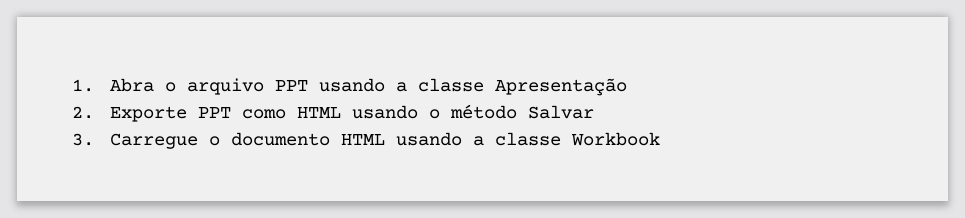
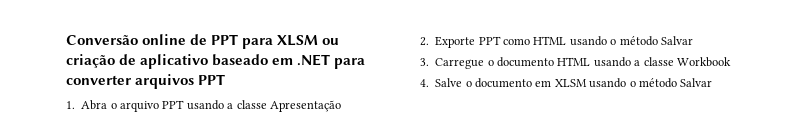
+ Conversão online de PPT para XLSM ou criação de aplicativo baseado em .NET para converter arquivos PPT
+ 4. Salve o documento em XLSM usando o método Salvar

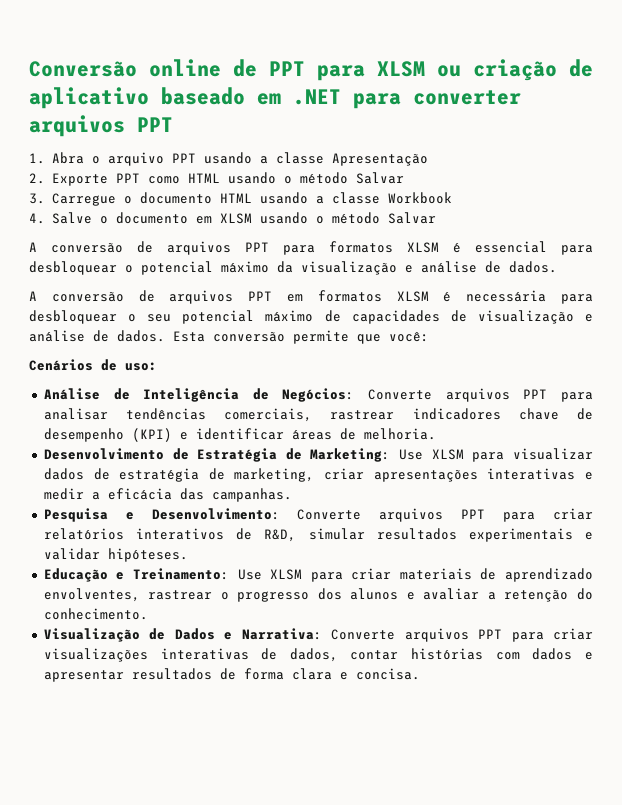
+ A conversão de arquivos PPT para formatos XLSM é essencial para desbloquear o potencial máximo da visualização e análise de dados.
+ A conversão de arquivos PPT em formatos XLSM é necessária para desbloquear o seu potencial máximo de capacidades de visualização e análise de dados. Esta conversão permite que você:
+ Cenários de uso:
+ Análise de Inteligência de Negócios: Converte arquivos PPT para analisar tendências comerciais, rastrear indicadores chave de desempenho (KPI) e identificar áreas de melhoria.
+ Desenvolvimento de Estratégia de Marketing: Use XLSM para visualizar dados de estratégia de marketing, criar apresentações interativas e medir a eficácia das campanhas.
+ Pesquisa e Desenvolvimento: Converte arquivos PPT para criar relatórios interativos de R&D, simular resultados experimentais e validar hipóteses.
+ Educação e Treinamento: Use XLSM para criar materiais de aprendizado envolventes, rastrear o progresso dos alunos e avaliar a retenção do conhecimento.
+ Visualização de Dados e Narrativa: Converte arquivos PPT para criar visualizações interativas de dados, contar histórias com dados e apresentar resultados de forma clara e concisa.

